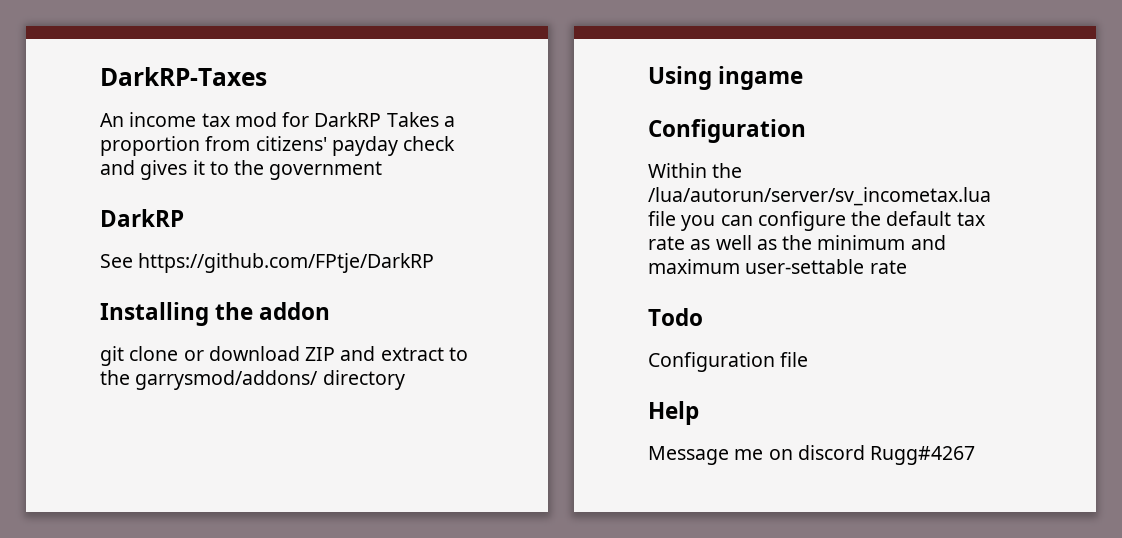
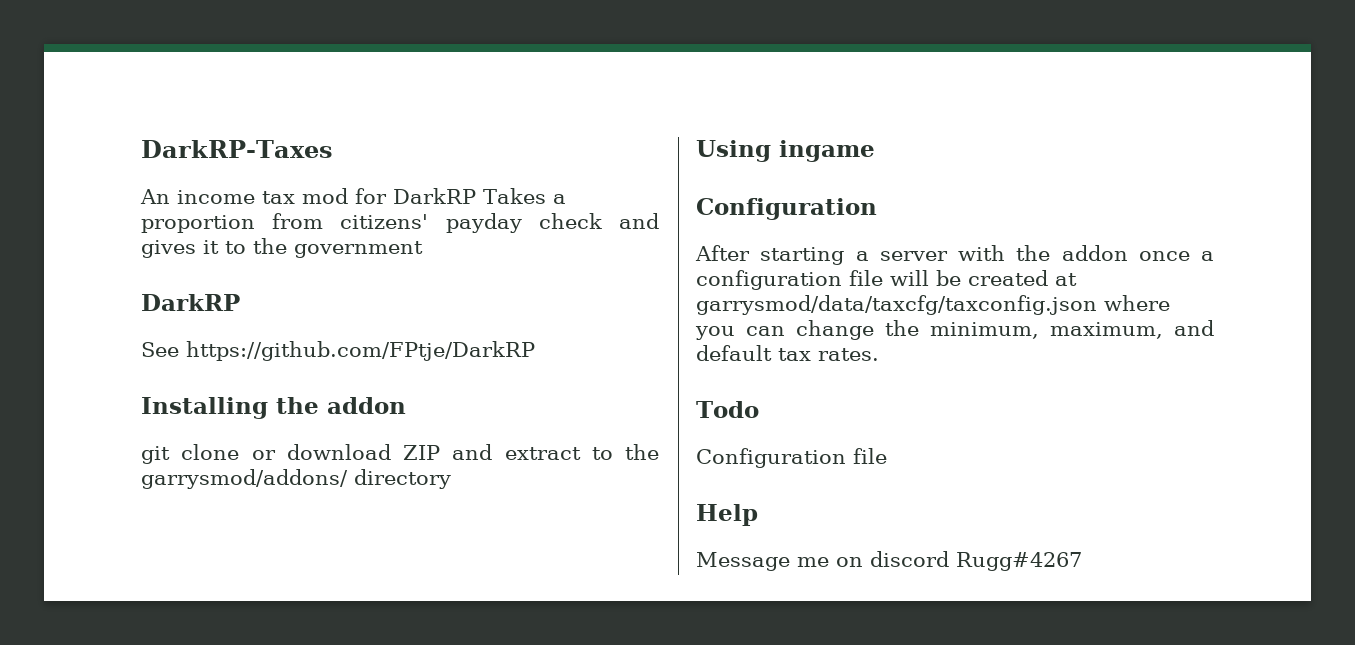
- Within the /lua/autorun/server/sv_incometax.lua file you can configure the default tax rate as well as the minimum and maximum user-settable rate
+ After starting a server with the addon once a configuration file will be created at garrysmod/data/taxcfg/taxconfig.json where you can change the minimum, maximum, and default tax rates.

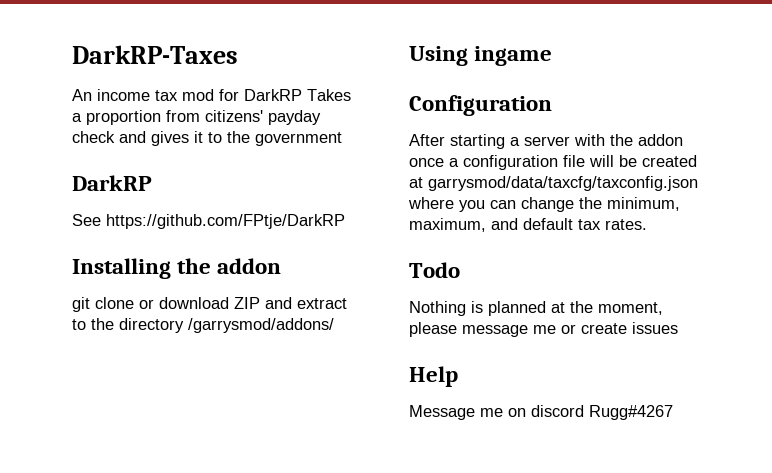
- git clone or download ZIP and extract to the garrysmod/addons/ directory
+ git clone or download ZIP and extract to the directory /garrysmod/addons/
- Configuration file
+ Nothing is planned at the moment, please message me or create issues

